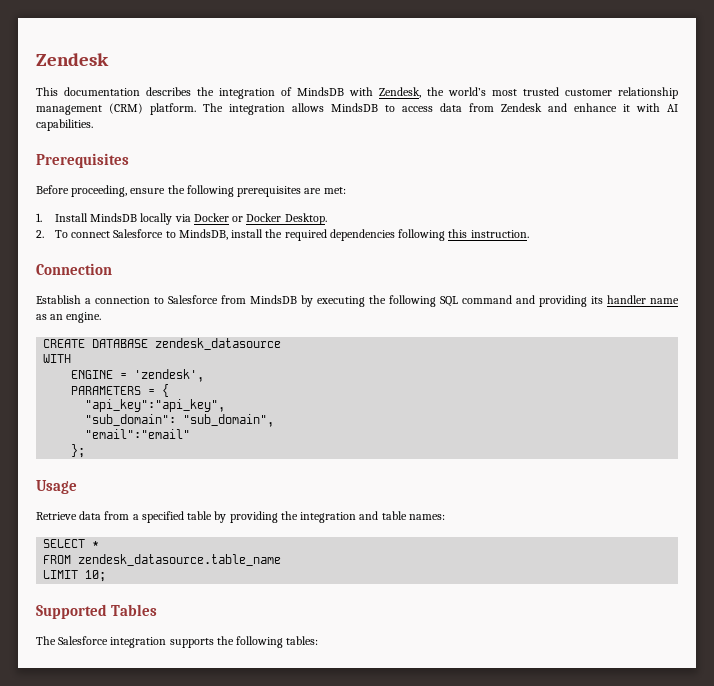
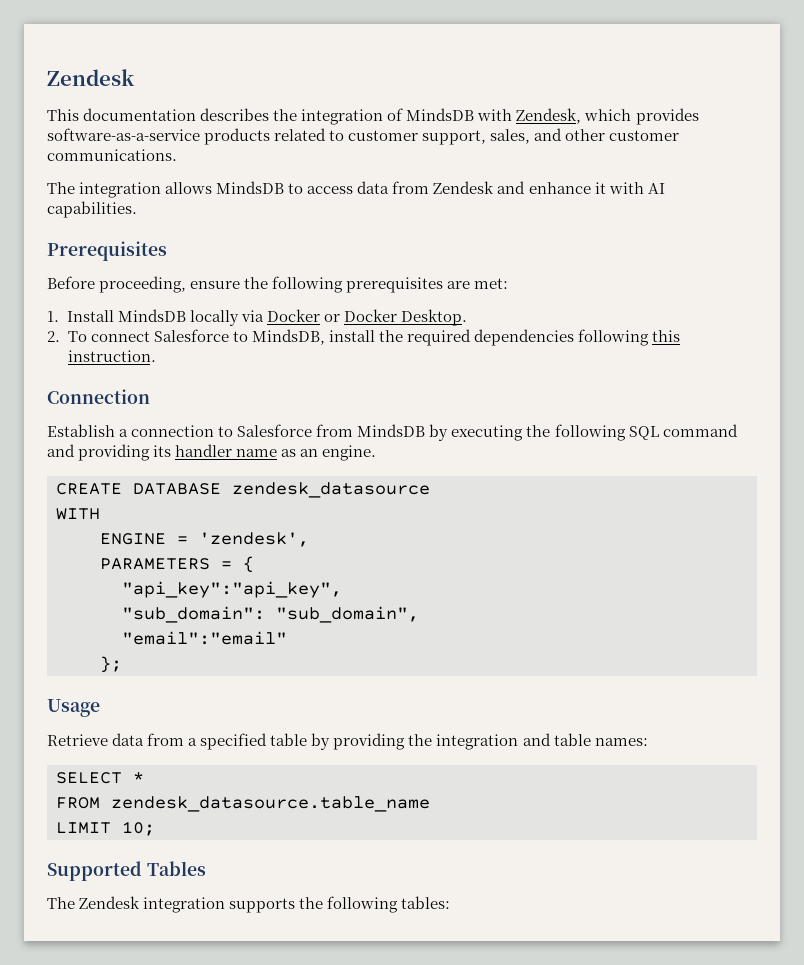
- This documentation describes the integration of MindsDB with Zendesk, the world’s most trusted customer relationship management (CRM) platform. The integration allows MindsDB to access data from Zendesk and enhance it with AI capabilities.
+ This documentation describes the integration of MindsDB with Zendesk, which provides software-as-a-service products related to customer support, sales, and other customer communications.
+ The integration allows MindsDB to access data from Zendesk and enhance it with AI capabilities.
- The Salesforce integration supports the following tables:
+ The Zendesk integration supports the following tables:

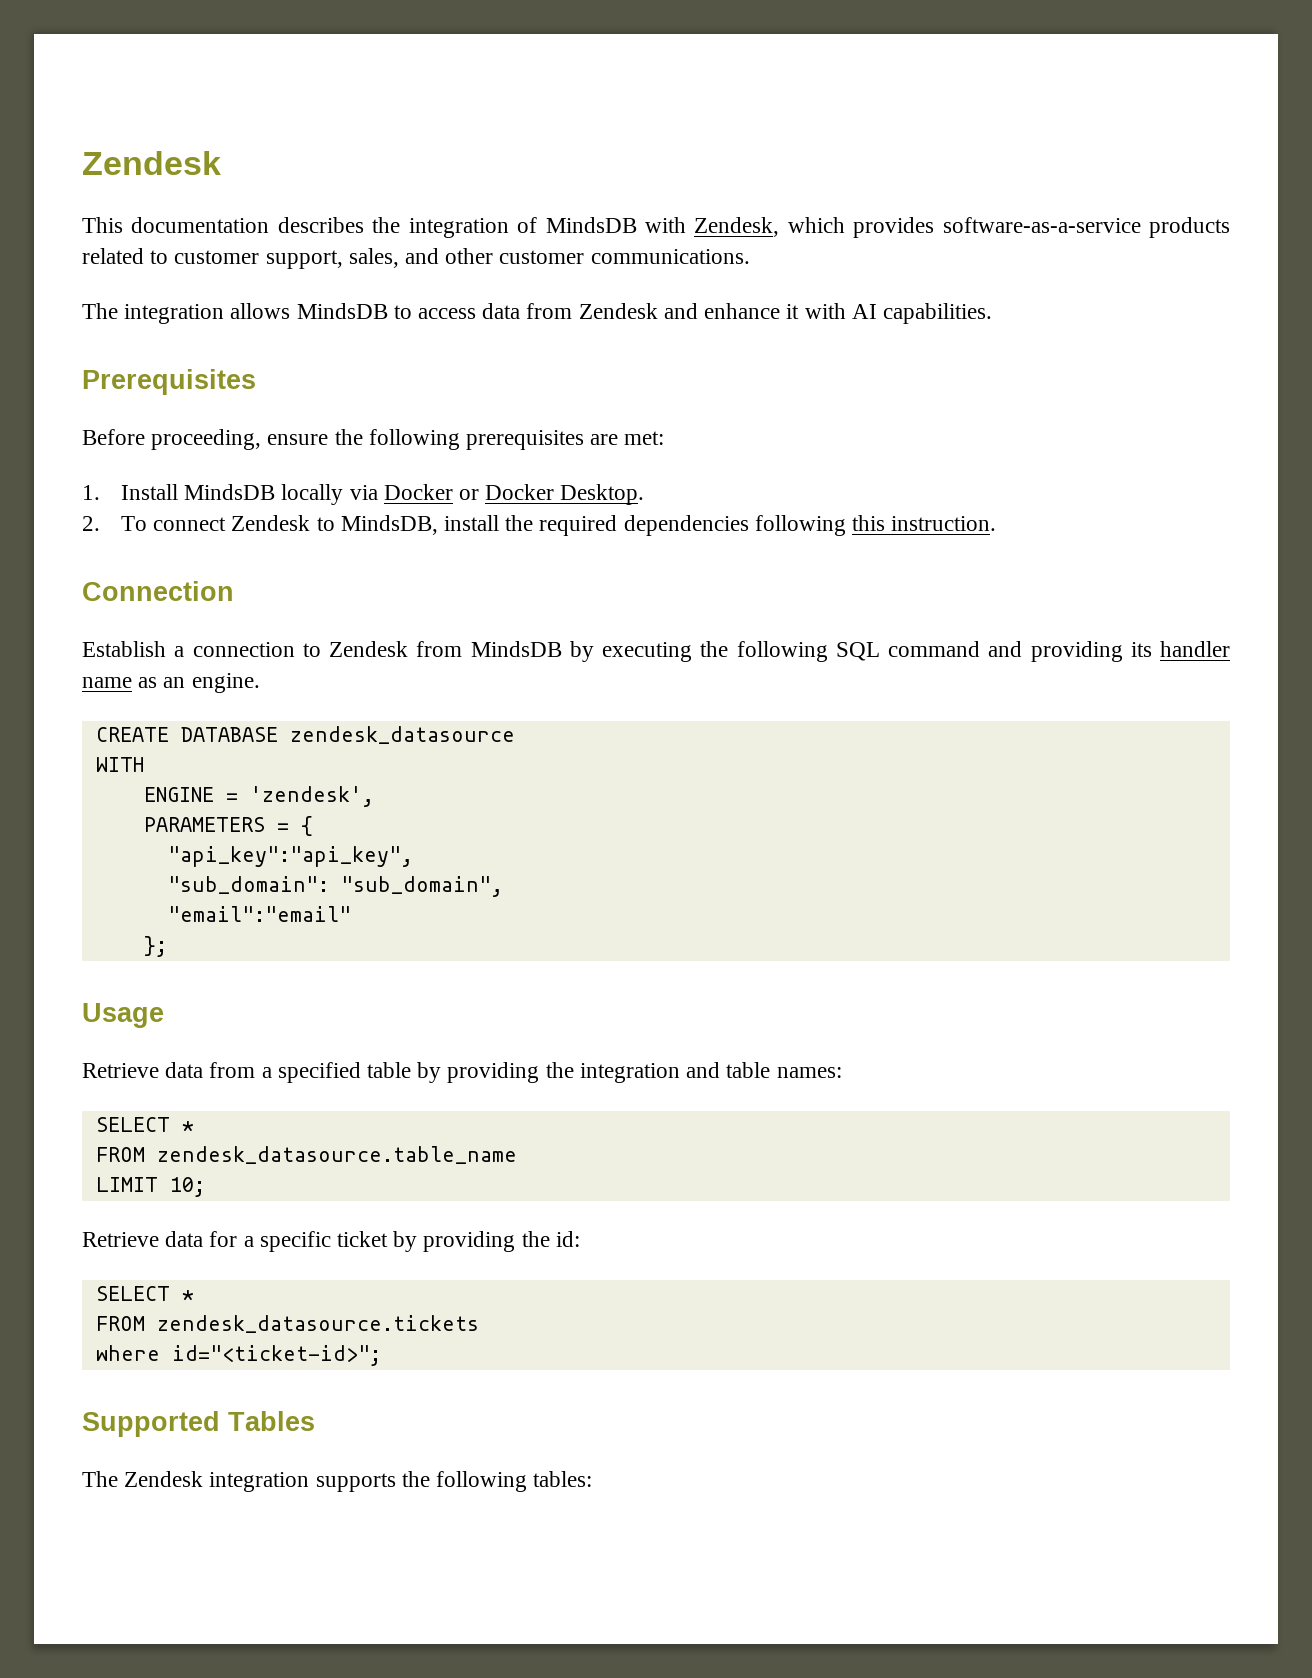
- 2. To connect Salesforce to MindsDB, install the required dependencies following this instruction.
+ 2. To connect Zendesk to MindsDB, install the required dependencies following this instruction.
- Establish a connection to Salesforce from MindsDB by executing the following SQL command and providing its handler name as an engine.
+ Establish a connection to Zendesk from MindsDB by executing the following SQL command and providing its handler name as an engine.
+ Retrieve data for a specific ticket by providing the id:
+ SELECT *
+ FROM zendesk_datasource.tickets
+ where id="<ticket-id>";

